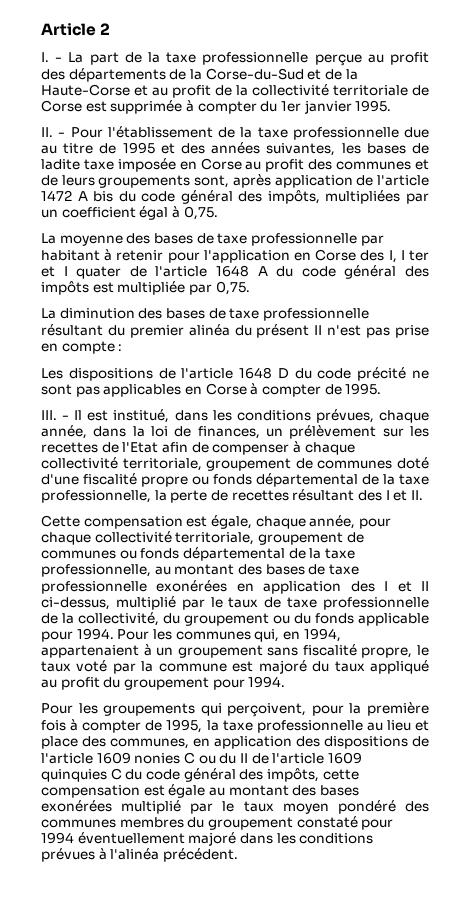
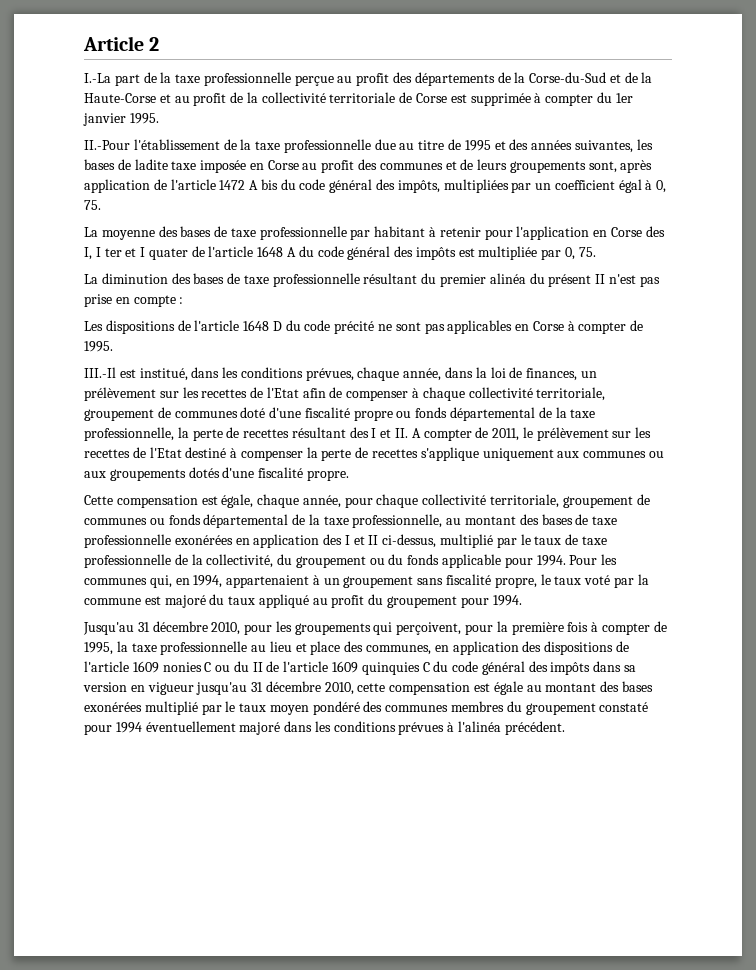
- I. - La part de la taxe professionnelle perçue au profit des départements de la Corse-du-Sud et de la Haute-Corse et au profit de la collectivité territoriale de Corse est supprimée à compter du 1er janvier 1995.
+ I.-La part de la taxe professionnelle perçue au profit des départements de la Corse-du-Sud et de la Haute-Corse et au profit de la collectivité territoriale de Corse est supprimée à compter du 1er janvier 1995.
- II. - Pour l'établissement de la taxe professionnelle due au titre de 1995 et des années suivantes, les bases de ladite taxe imposée en Corse au profit des communes et de leurs groupements sont, après application de l'article 1472 A bis du code général des impôts, multipliées par un coefficient égal à 0,75.
+ II.-Pour l'établissement de la taxe professionnelle due au titre de 1995 et des années suivantes, les bases de ladite taxe imposée en Corse au profit des communes et de leurs groupements sont, après application de l'article 1472 A bis du code général des impôts, multipliées par un coefficient égal à 0, 75.
- La moyenne des bases de taxe professionnelle par habitant à retenir pour l'application en Corse des I, I ter et I quater de l'article 1648 A du code général des impôts est multipliée par 0,75.
+ La moyenne des bases de taxe professionnelle par habitant à retenir pour l'application en Corse des I, I ter et I quater de l'article 1648 A du code général des impôts est multipliée par 0, 75.
- III. - Il est institué, dans les conditions prévues, chaque année, dans la loi de finances, un prélèvement sur les recettes de l'Etat afin de compenser à chaque collectivité territoriale, groupement de communes doté d'une fiscalité propre ou fonds départemental de la taxe professionnelle, la perte de recettes résultant des I et II.
+ III.-Il est institué, dans les conditions prévues, chaque année, dans la loi de finances, un prélèvement sur les recettes de l'Etat afin de compenser à chaque collectivité territoriale, groupement de communes doté d'une fiscalité propre ou fonds départemental de la taxe professionnelle, la perte de recettes résultant des I et II. A compter de 2011, le prélèvement sur les recettes de l'Etat destiné à compenser la perte de recettes s'applique uniquement aux communes ou aux groupements dotés d'une fiscalité propre.
- Pour les groupements qui perçoivent, pour la première fois à compter de 1995, la taxe professionnelle au lieu et place des communes, en application des dispositions de l'article 1609 nonies C ou du II de l'article 1609 quinquies C du code général des impôts, cette compensation est égale au montant des bases exonérées multiplié par le taux moyen pondéré des communes membres du groupement constaté pour 1994 éventuellement majoré dans les conditions prévues à l'alinéa précédent.
+ Jusqu'au 31 décembre 2010, pour les groupements qui perçoivent, pour la première fois à compter de 1995, la taxe professionnelle au lieu et place des communes, en application des dispositions de l'article 1609 nonies C ou du II de l'article 1609 quinquies C du code général des impôts dans sa version en vigueur jusqu'au 31 décembre 2010, cette compensation est égale au montant des bases exonérées multiplié par le taux moyen pondéré des communes membres du groupement constaté pour 1994 éventuellement majoré dans les conditions prévues à l'alinéa précédent.

